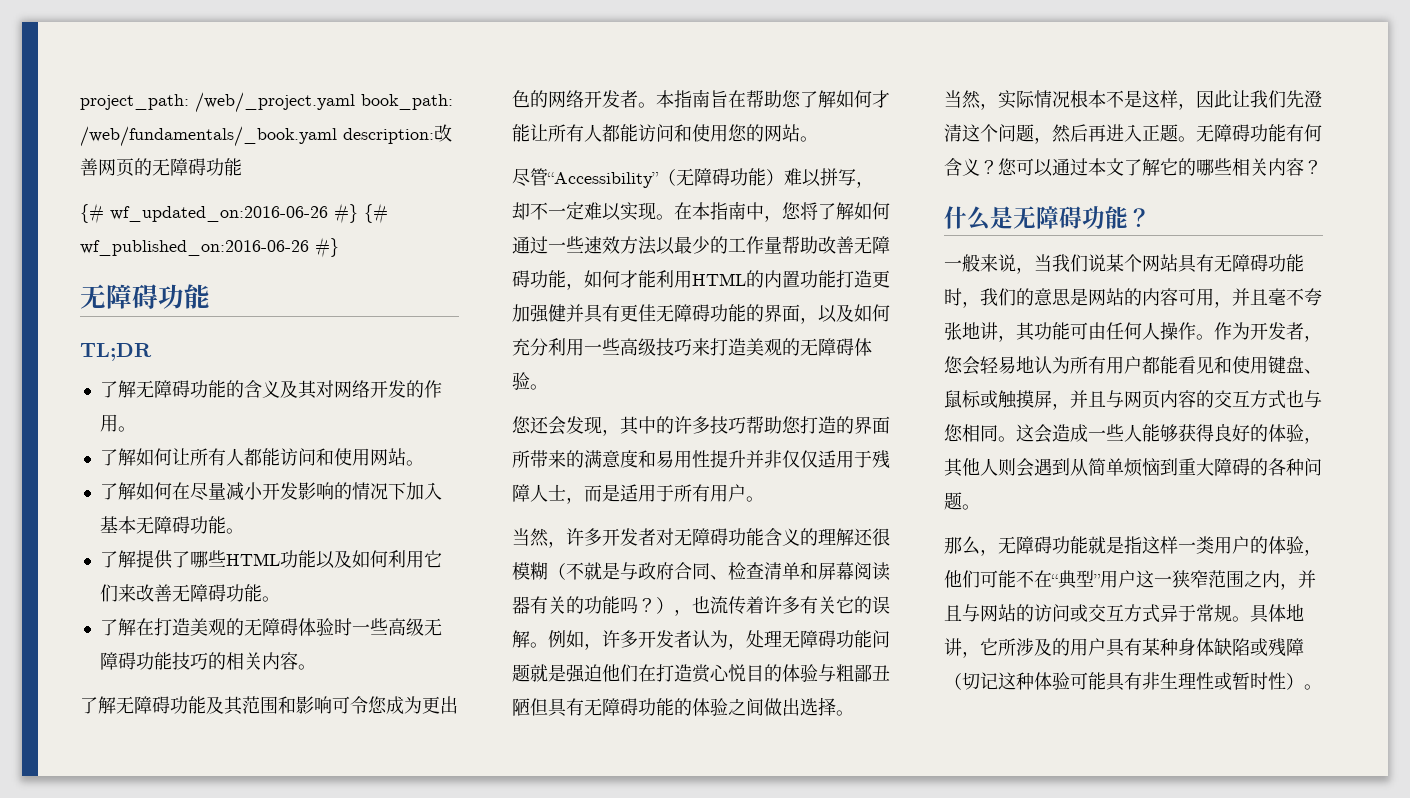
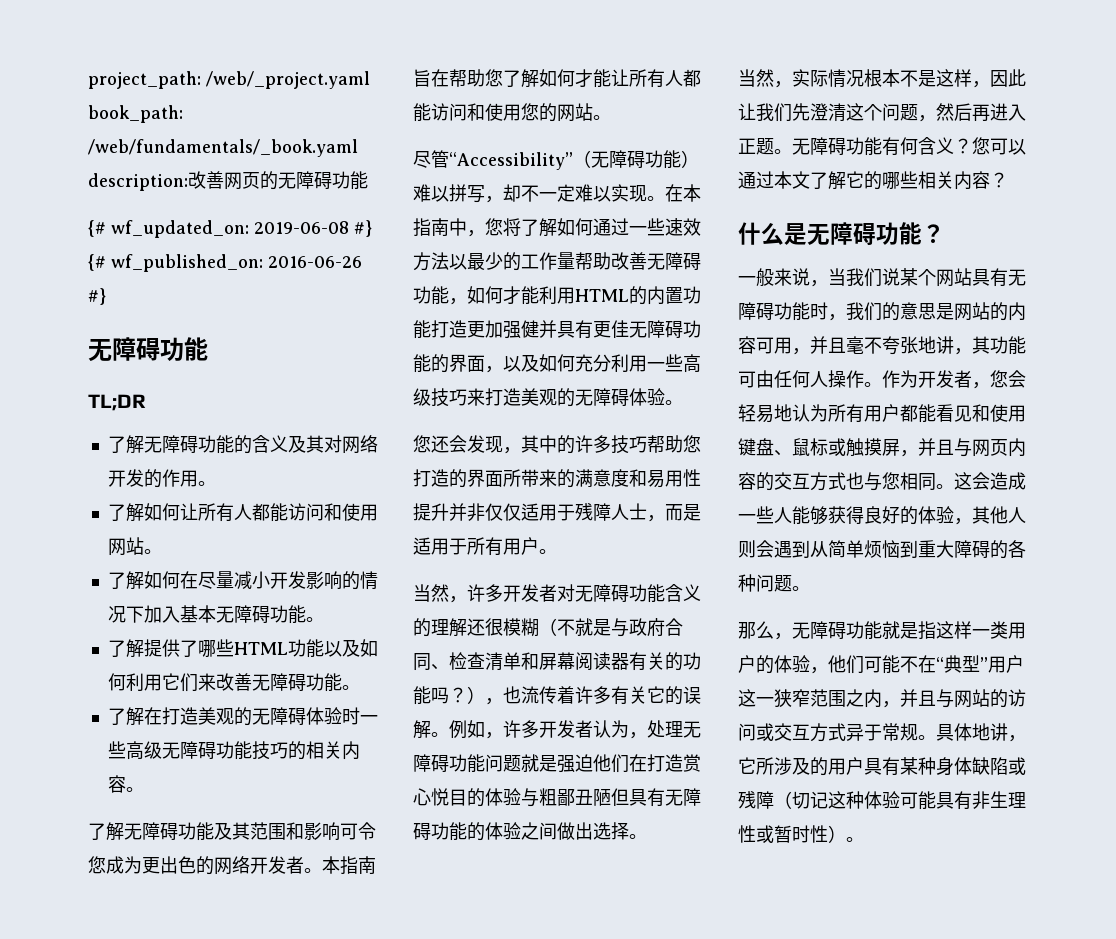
- {# wf_updated_on:2016-06-26 #} {# wf_published_on:2016-06-26 #}
+ {# wf_updated_on: 2019-06-08 #} {# wf_published_on: 2016-06-26 #}

